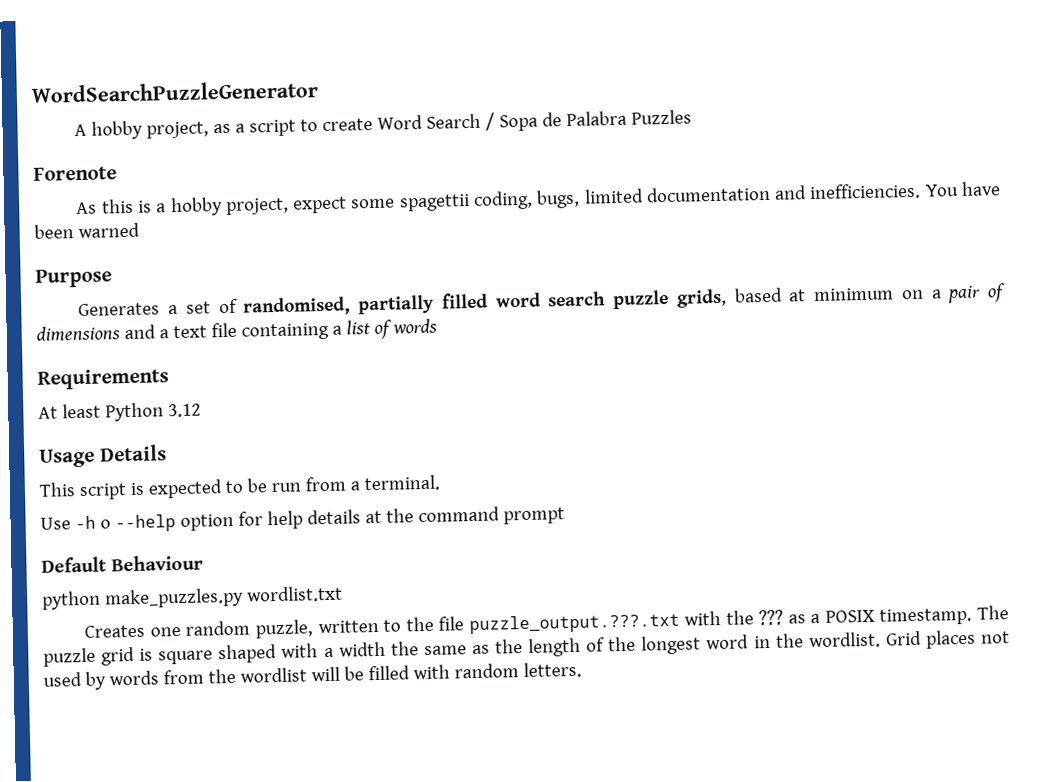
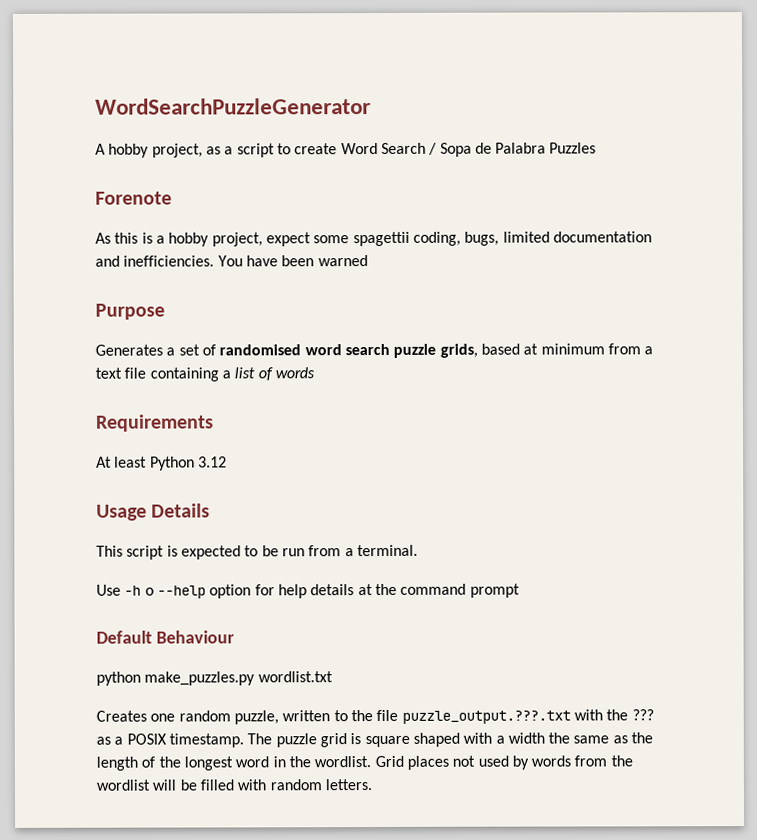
- Generates a set of randomised, partially filled word search puzzle grids, based at minimum on a pair of dimensions and a text file containing a list of words
+ Generates a set of randomised word search puzzle grids, based at minimum from a text file containing a list of words

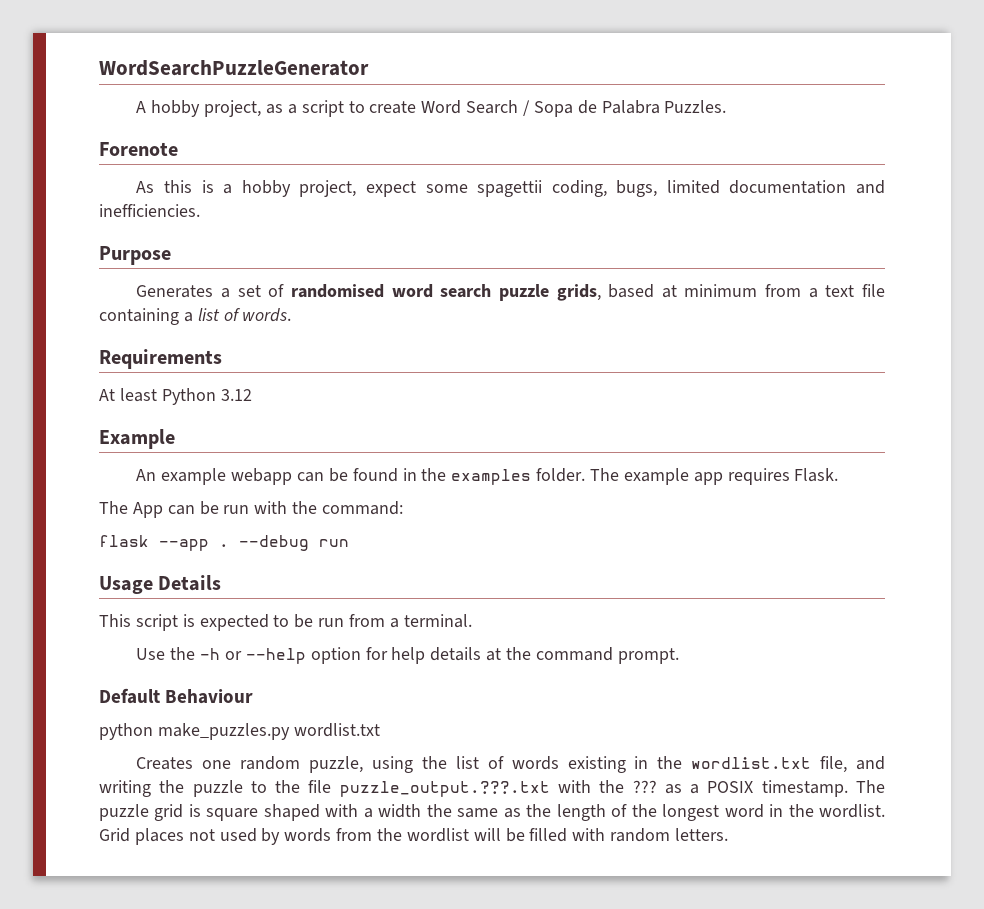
- A hobby project, as a script to create Word Search / Sopa de Palabra Puzzles
+ A hobby project, as a script to create Word Search / Sopa de Palabra Puzzles.
- You have been warned
- Generates a set of randomised word search puzzle grids, based at minimum from a text file containing a list of words
+ Generates a set of randomised word search puzzle grids, based at minimum from a text file containing a list of words.
+ Example
+ An example webapp can be found in the examples folder. The example app requires Flask.
+ The App can be run with the command:
+ flask --app . --debug run
- Use -h o --help option for help details at the command prompt
+ Use the -h or --help option for help details at the command prompt.
- Creates one random puzzle, written to the file puzzle_output.???.txt with the ??? as a POSIX timestamp.
+ Creates one random puzzle, using the list of words existing in the wordlist.txt file, and writing the puzzle to the file puzzle_output.???.txt with the ??? as a POSIX timestamp.

